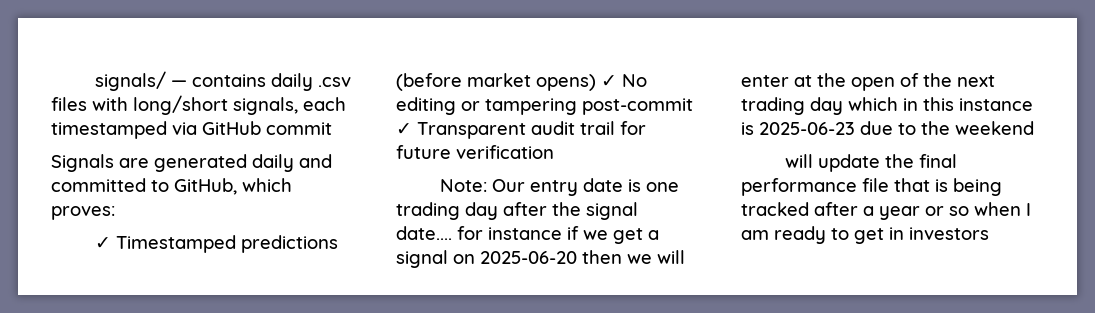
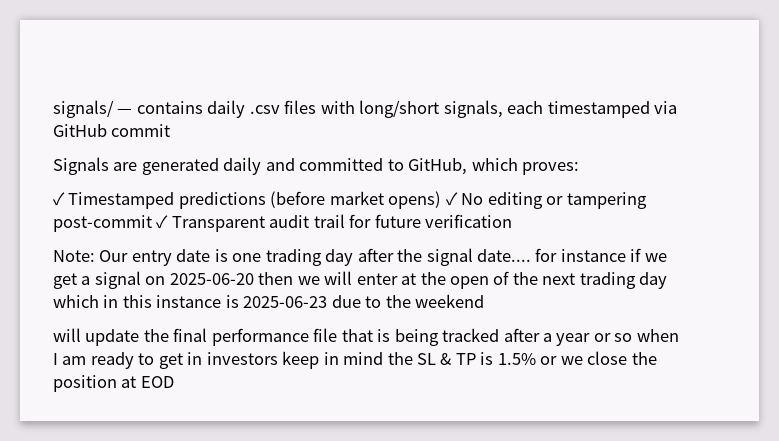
- will update the final performance file that is being tracked after a year or so when I am ready to get in investors
+ will update the final performance file that is being tracked after a year or so when I am ready to get in investors keep in mind the SL & TP is 1.5% or we close the position at EOD

